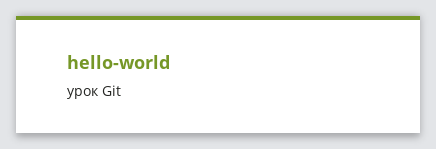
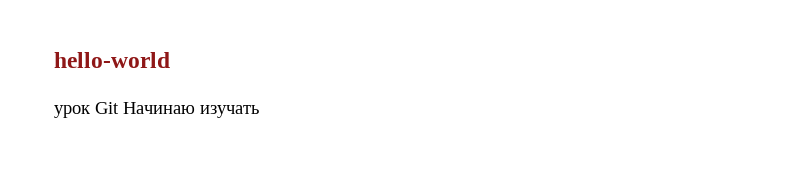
- урок Git
+ урок Git Начинаю изучать

